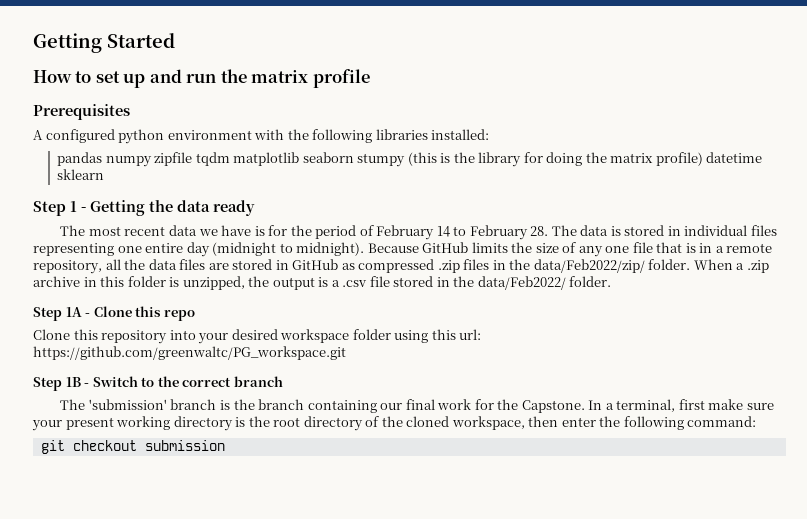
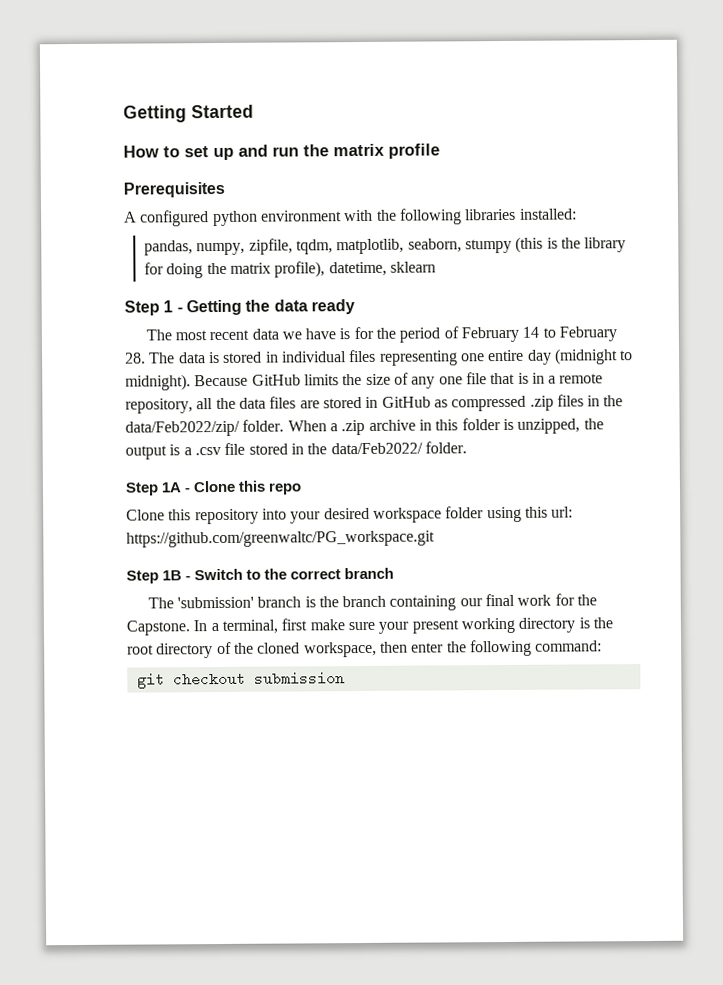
- pandas numpy zipfile tqdm matplotlib seaborn stumpy (this is the library for doing the matrix profile) datetime sklearn
+ pandas, numpy, zipfile, tqdm, matplotlib, seaborn, stumpy (this is the library for doing the matrix profile), datetime, sklearn

